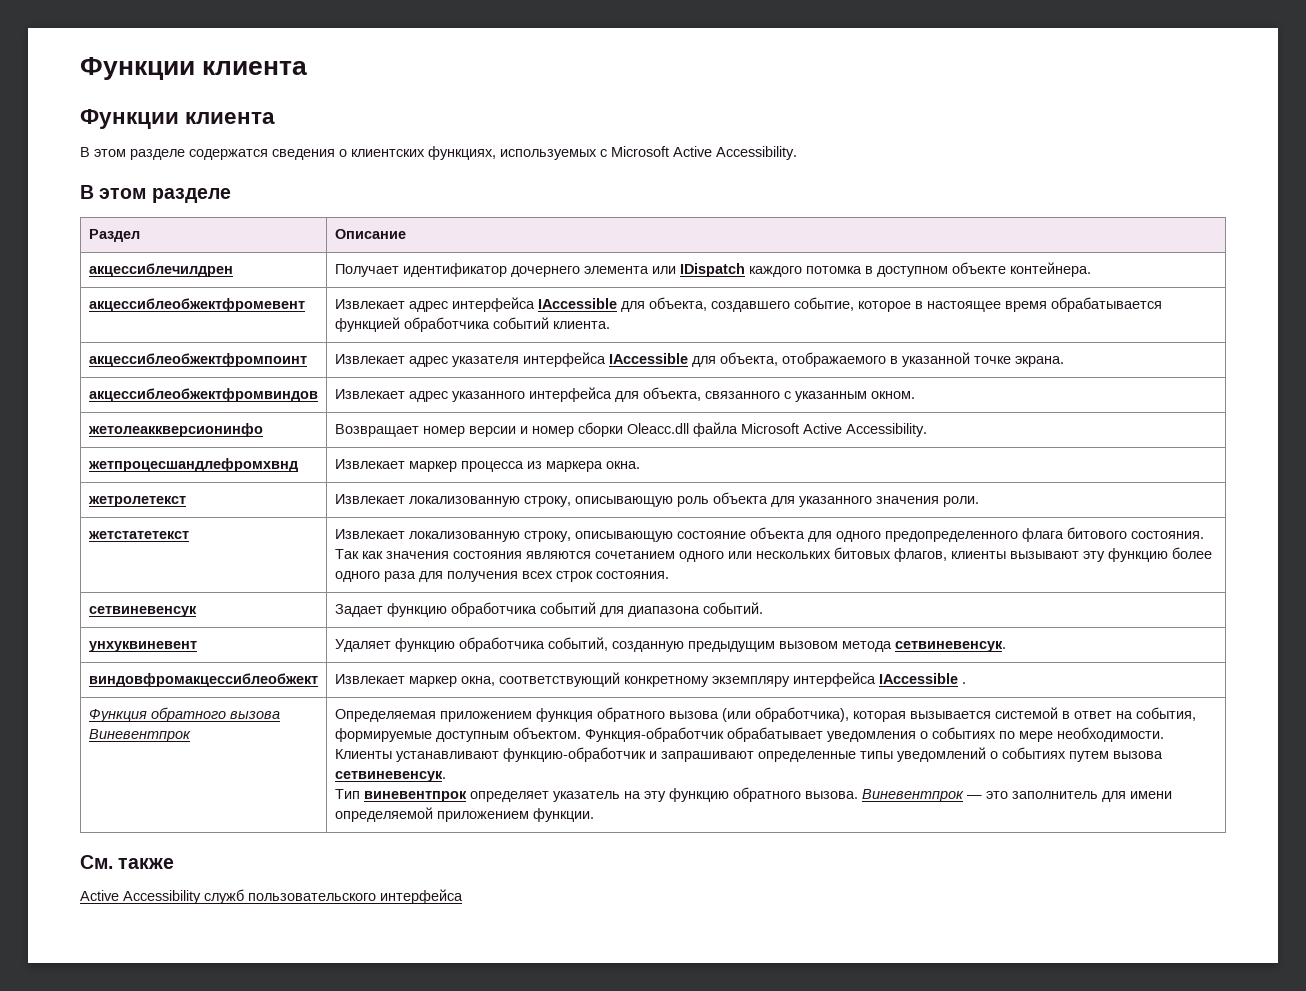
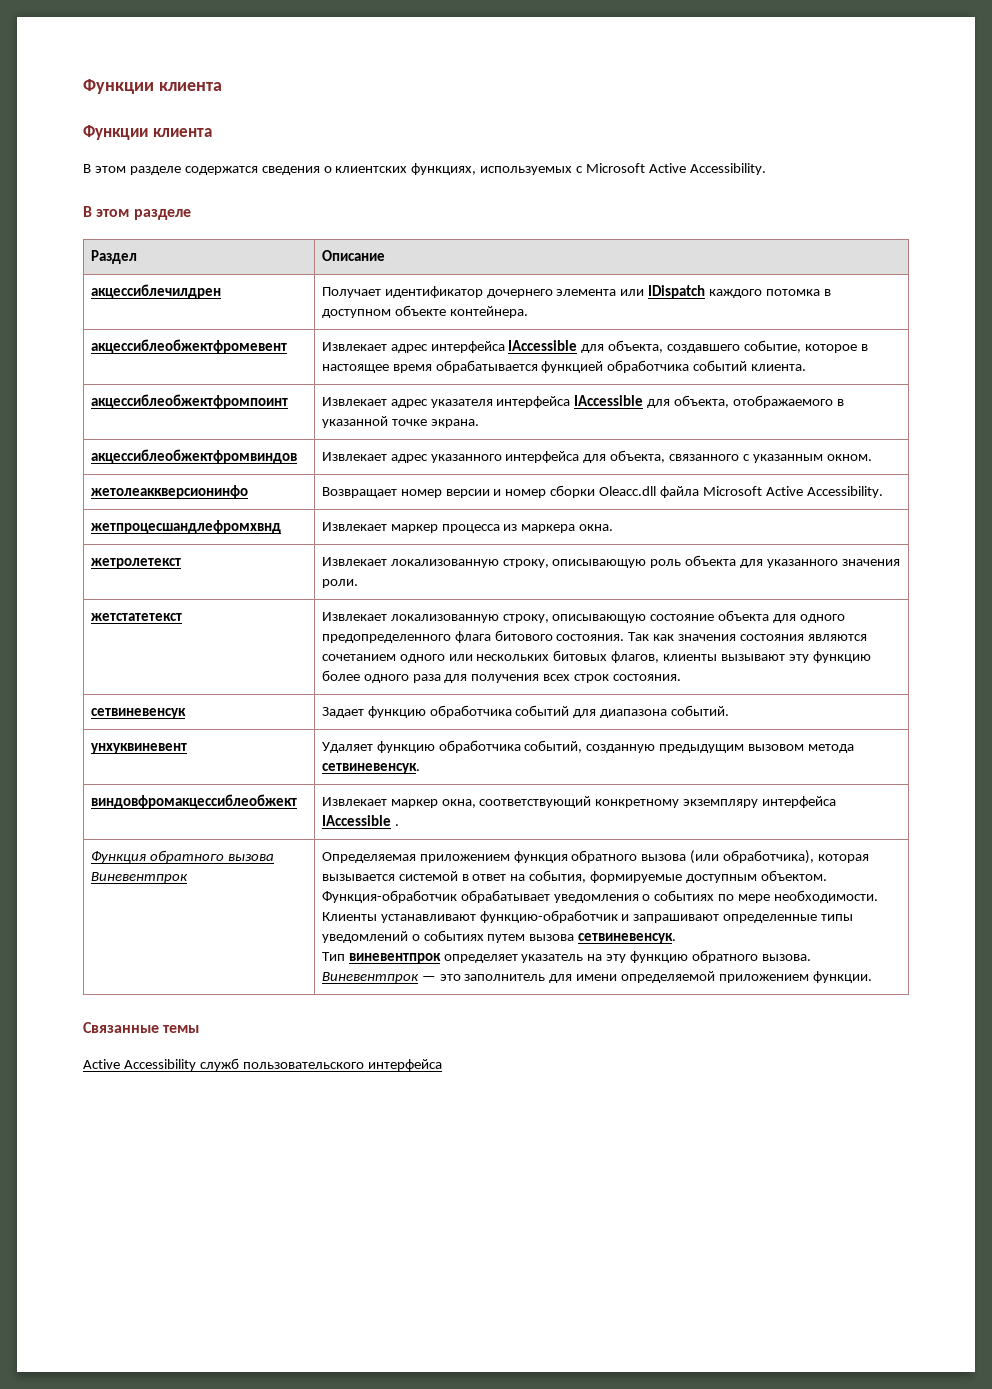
- См. также
+ Связанные темы

